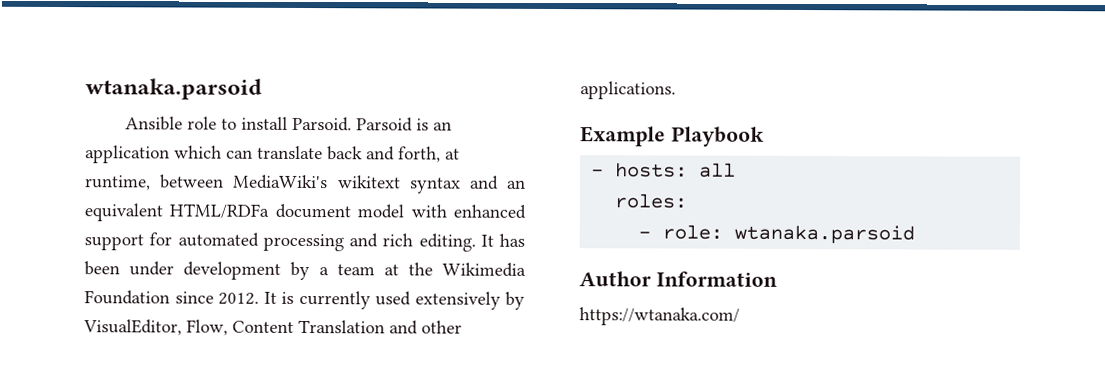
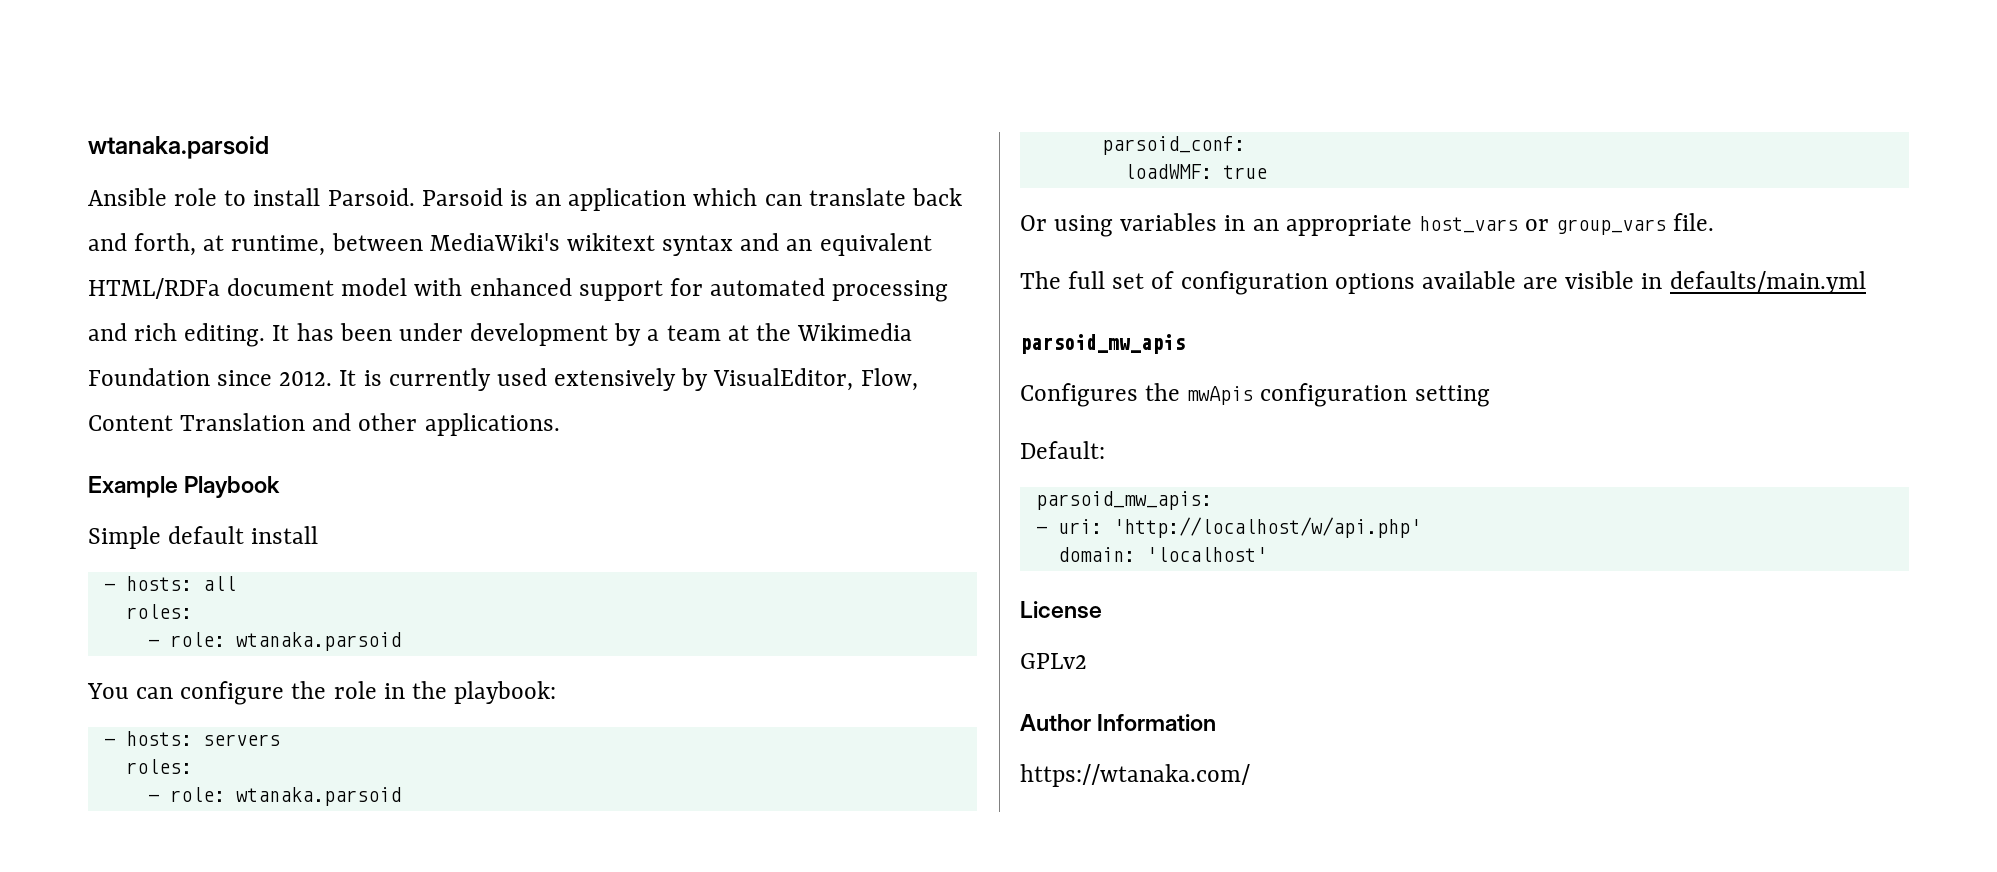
+ Simple default install
+ You can configure the role in the playbook:
+ - hosts: servers
+ roles:
+ - role: wtanaka.parsoid
+ parsoid_conf:
+ loadWMF: true
+ Or using variables in an appropriate host_vars or group_vars file.
+ The full set of configuration options available are visible in defaults/main.yml
+ parsoid_mw_apis
+ Configures the mwApis configuration setting
+ Default:
+ parsoid_mw_apis:
+ - uri: 'http://localhost/w/api.php'
+ domain: 'localhost'
+ License
+ GPLv2

